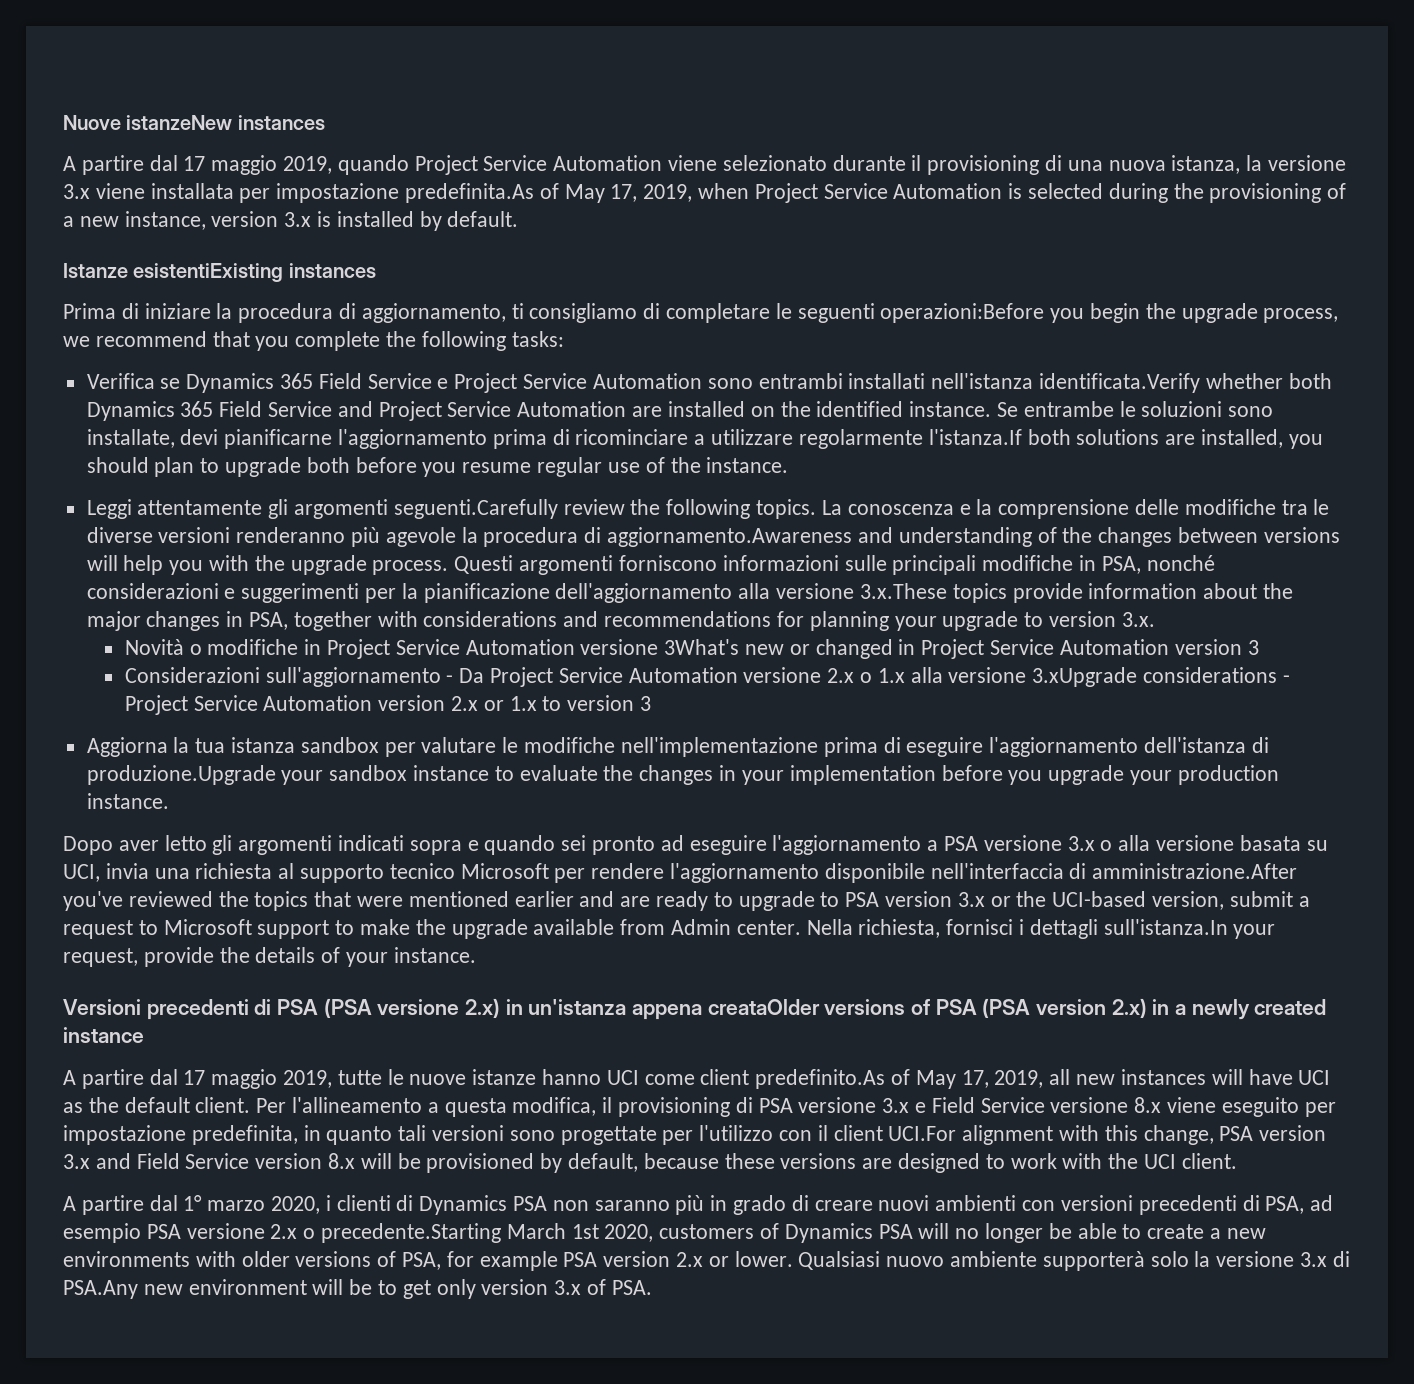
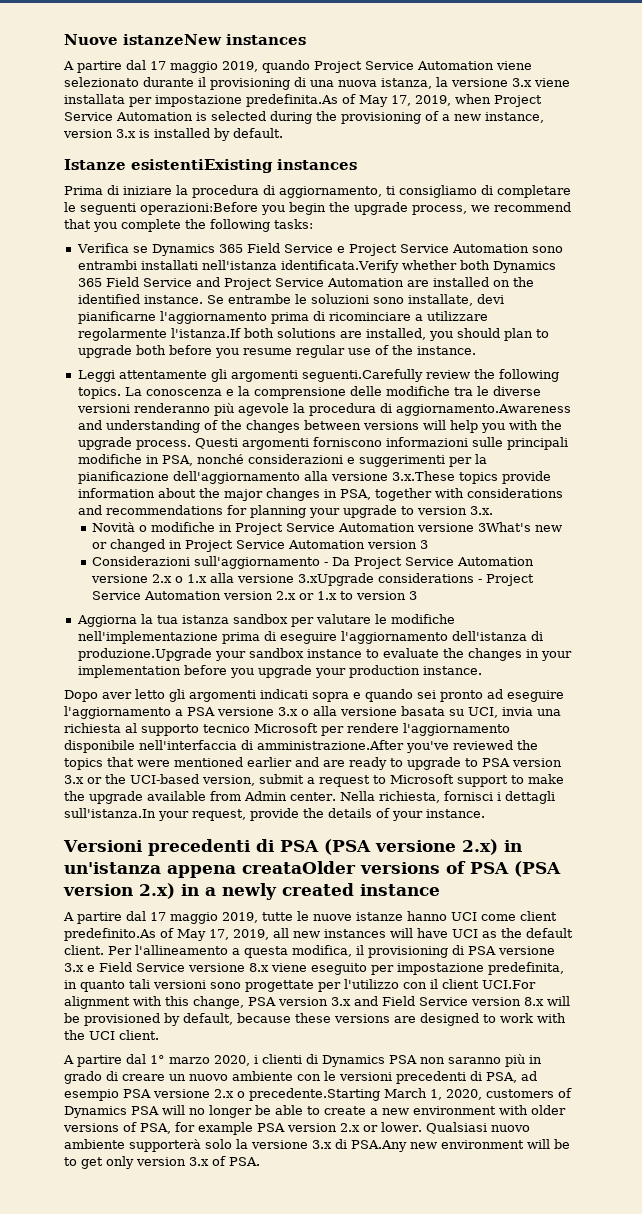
- A partire dal 1° marzo 2020, i clienti di Dynamics PSA non saranno più in grado di creare nuovi ambienti con versioni precedenti di PSA, ad esempio PSA versione 2.x o precedente.Starting March 1st 2020, customers of Dynamics PSA will no longer be able to create a new environments with older versions of PSA, for example PSA version 2.x or lower.
+ A partire dal 1° marzo 2020, i clienti di Dynamics PSA non saranno più in grado di creare un nuovo ambiente con le versioni precedenti di PSA, ad esempio PSA versione 2.x o precedente.Starting March 1, 2020, customers of Dynamics PSA will no longer be able to create a new environment with older versions of PSA, for example PSA version 2.x or lower.

